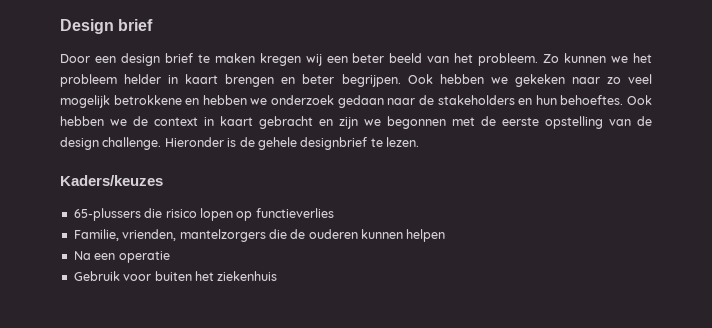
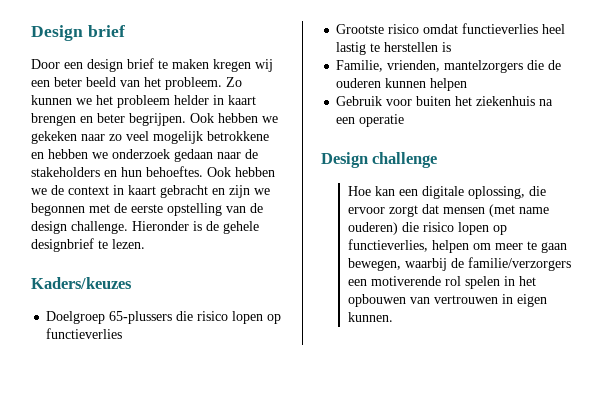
- 65-plussers die risico lopen op functieverlies
+ Doelgroep 65-plussers die risico lopen op functieverlies
+ Grootste risico omdat functieverlies heel lastig te herstellen is
- Na een operatie
- Gebruik voor buiten het ziekenhuis
+ Gebruik voor buiten het ziekenhuis na een operatie
+ Design challenge
+ Hoe kan een digitale oplossing, die ervoor zorgt dat mensen (met name ouderen) die risico lopen op functieverlies, helpen om meer te gaan bewegen, waarbij de familie/verzorgers een motiverende rol spelen in het opbouwen van vertrouwen in eigen kunnen.

